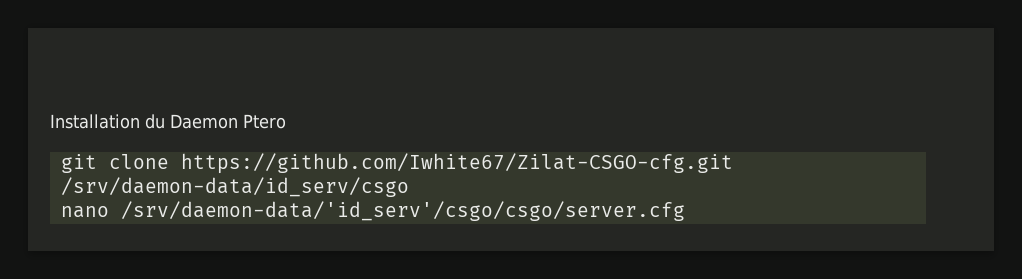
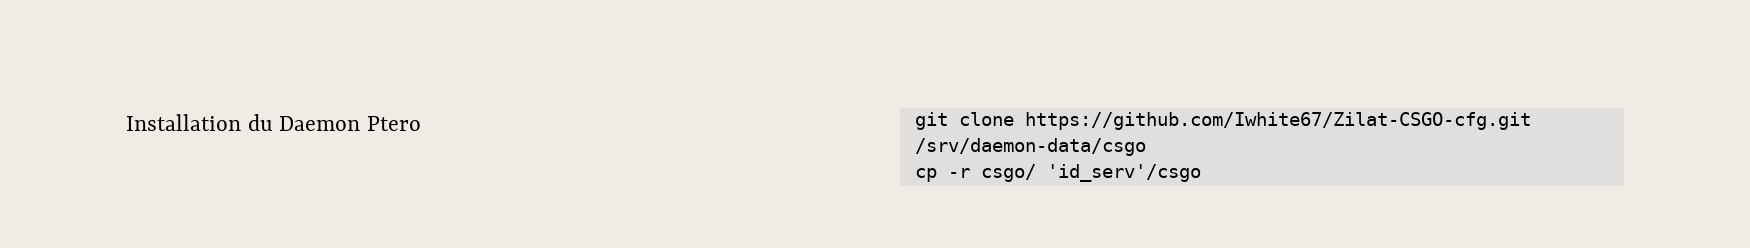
- git clone https://github.com/Iwhite67/Zilat-CSGO-cfg.git /srv/daemon-data/id_serv/csgo
- nano /srv/daemon-data/'id_serv'/csgo/csgo/server.cfg
+ git clone https://github.com/Iwhite67/Zilat-CSGO-cfg.git /srv/daemon-data/csgo
+ cp -r csgo/ 'id_serv'/csgo

